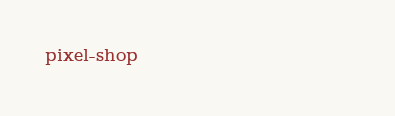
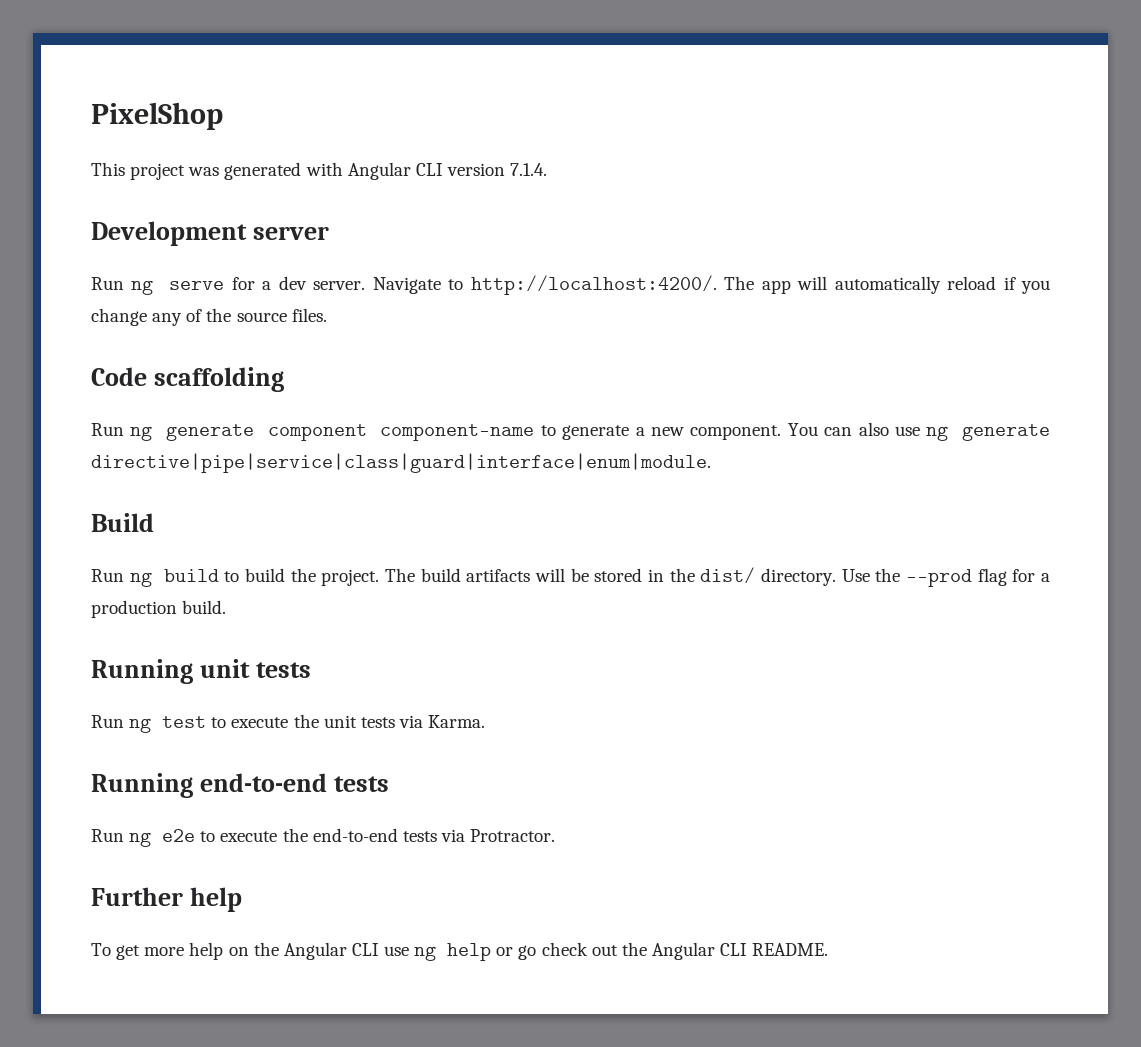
- pixel-shop
+ PixelShop
+ This project was generated with Angular CLI version 7.1.4.
+ Development server
+ Run ng serve for a dev server. Navigate to http://localhost:4200/. The app will automatically reload if you change any of the source files.
+ Code scaffolding
+ Run ng generate component component-name to generate a new component. You can also use ng generate directive|pipe|service|class|guard|interface|enum|module.
+ Build
+ Run ng build to build the project. The build artifacts will be stored in the dist/ directory. Use the --prod flag for a production build.
+ Running unit tests
+ Run ng test to execute the unit tests via Karma.
+ Running end-to-end tests
+ Run ng e2e to execute the end-to-end tests via Protractor.
+ Further help
+ To get more help on the Angular CLI use ng help or go check out the Angular CLI README.

